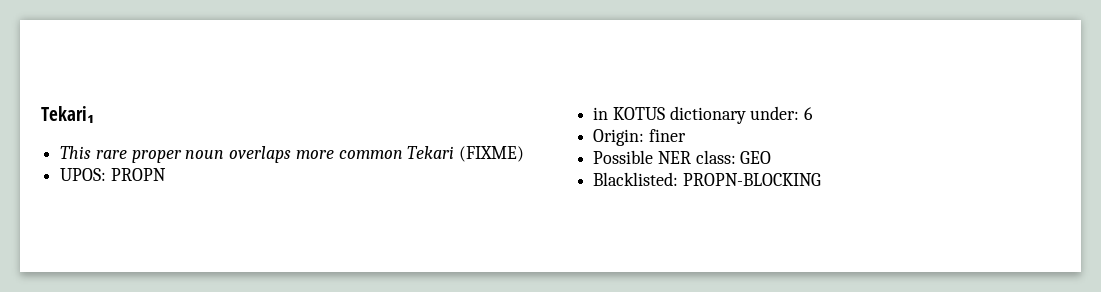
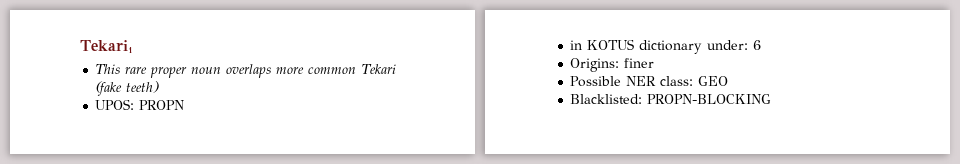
- This rare proper noun overlaps more common Tekari (FIXME)
+ This rare proper noun overlaps more common Tekari (fake teeth)
- Origin: finer
+ Origins: finer

